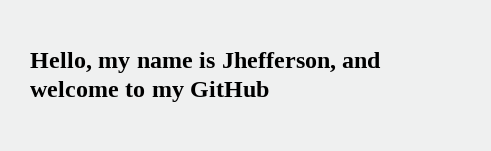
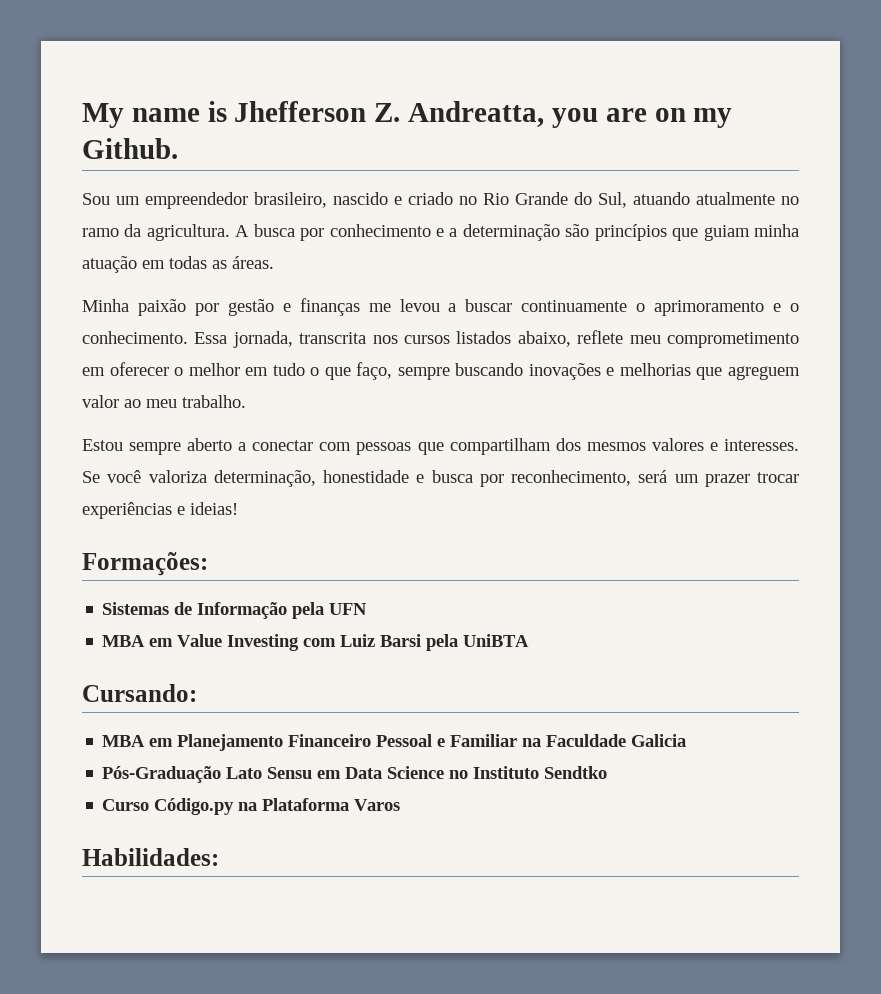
- Hello, my name is Jhefferson, and welcome to my GitHub
+ My name is Jhefferson Z. Andreatta, you are on my Github.
+ Sou um empreendedor brasileiro, nascido e criado no Rio Grande do Sul, atuando atualmente no ramo da agricultura. A busca por conhecimento e a determinação são princípios que guiam minha atuação em todas as áreas.
+ Minha paixão por gestão e finanças me levou a buscar continuamente o aprimoramento e o conhecimento. Essa jornada, transcrita nos cursos listados abaixo, reflete meu comprometimento em oferecer o melhor em tudo o que faço, sempre buscando inovações e melhorias que agreguem valor ao meu trabalho.
+ Estou sempre aberto a conectar com pessoas que compartilham dos mesmos valores e interesses. Se você valoriza determinação, honestidade e busca por reconhecimento, será um prazer trocar experiências e ideias!
+ Formações:
+ Sistemas de Informação pela UFN
+ MBA em Value Investing com Luiz Barsi pela UniBTA
+ Cursando:
+ MBA em Planejamento Financeiro Pessoal e Familiar na Faculdade Galicia
+ Pós-Graduação Lato Sensu em Data Science no Instituto Sendtko
+ Curso Código.py na Plataforma Varos
+ Habilidades:

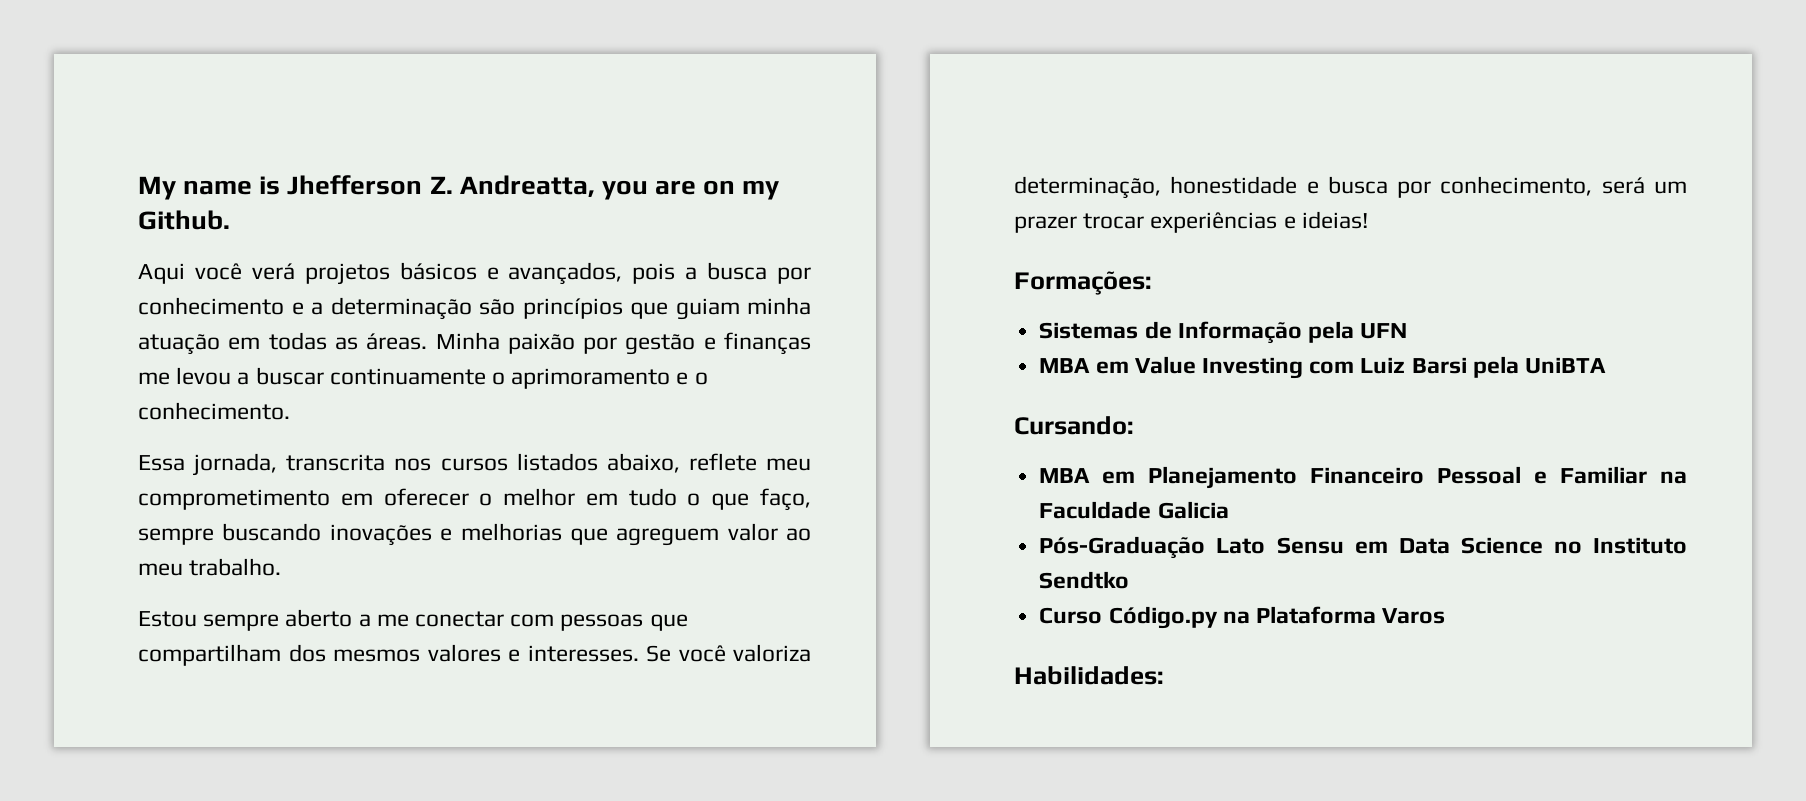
- Sou um empreendedor brasileiro, nascido e criado no Rio Grande do Sul, atuando atualmente no ramo da agricultura. A busca por conhecimento e a determinação são princípios que guiam minha atuação em todas as áreas.
- Minha paixão por gestão e finanças me levou a buscar continuamente o aprimoramento e o conhecimento. Essa jornada, transcrita nos cursos listados abaixo, reflete meu comprometimento em oferecer o melhor em tudo o que faço, sempre buscando inovações e melhorias que agreguem valor ao meu trabalho.
+ Aqui você verá projetos básicos e avançados, pois a busca por conhecimento e a determinação são princípios que guiam minha atuação em todas as áreas. Minha paixão por gestão e finanças me levou a buscar continuamente o aprimoramento e o conhecimento.
+ Essa jornada, transcrita nos cursos listados abaixo, reflete meu comprometimento em oferecer o melhor em tudo o que faço, sempre buscando inovações e melhorias que agreguem valor ao meu trabalho.
- Estou sempre aberto a conectar com pessoas que compartilham dos mesmos valores e interesses.
+ Estou sempre aberto a me conectar com pessoas que compartilham dos mesmos valores e interesses.
- Se você valoriza determinação, honestidade e busca por reconhecimento, será um prazer trocar experiências e ideias!
+ Se você valoriza determinação, honestidade e busca por conhecimento, será um prazer trocar experiências e ideias!

